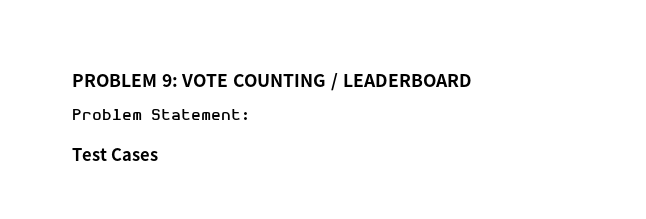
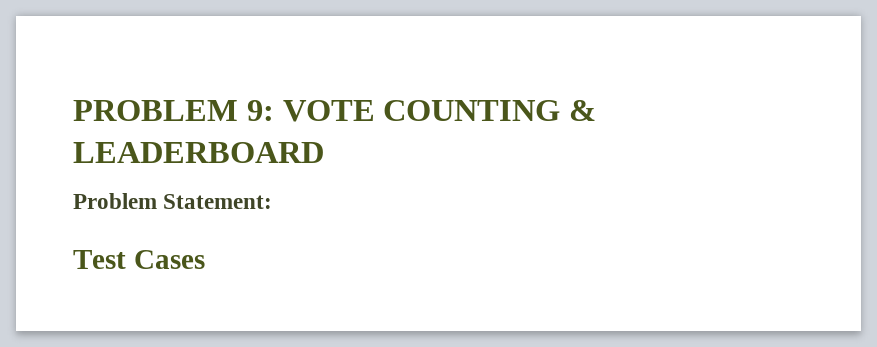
- PROBLEM 9: VOTE COUNTING / LEADERBOARD
+ PROBLEM 9: VOTE COUNTING & LEADERBOARD

